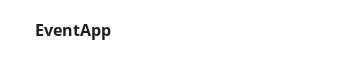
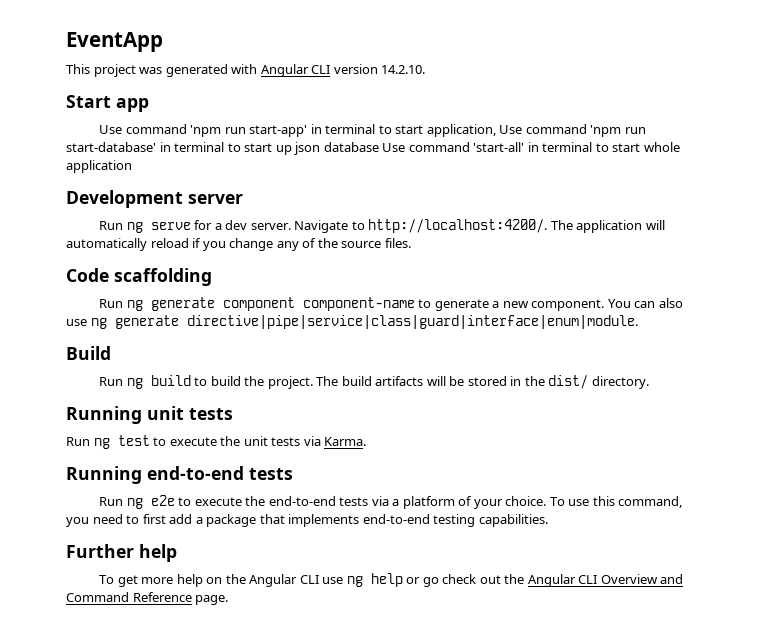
+ This project was generated with Angular CLI version 14.2.10.
+ Start app
+ Use command 'npm run start-app' in terminal to start application, Use command 'npm run start-database' in terminal to start up json database Use command 'start-all' in terminal to start whole application
+ Development server
+ Run ng serve for a dev server. Navigate to http://localhost:4200/. The application will automatically reload if you change any of the source files.
+ Code scaffolding
+ Run ng generate component component-name to generate a new component. You can also use ng generate directive|pipe|service|class|guard|interface|enum|module.
+ Build
+ Run ng build to build the project. The build artifacts will be stored in the dist/ directory.
+ Running unit tests
+ Run ng test to execute the unit tests via Karma.
+ Running end-to-end tests
+ Run ng e2e to execute the end-to-end tests via a platform of your choice. To use this command, you need to first add a package that implements end-to-end testing capabilities.
+ Further help
+ To get more help on the Angular CLI use ng help or go check out the Angular CLI Overview and Command Reference page.

